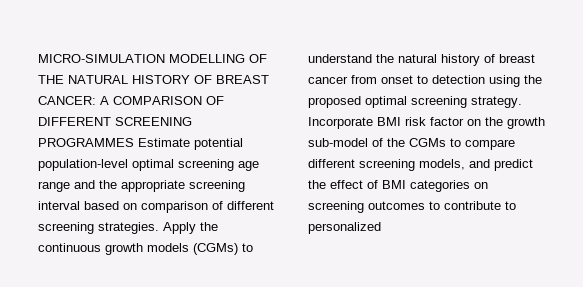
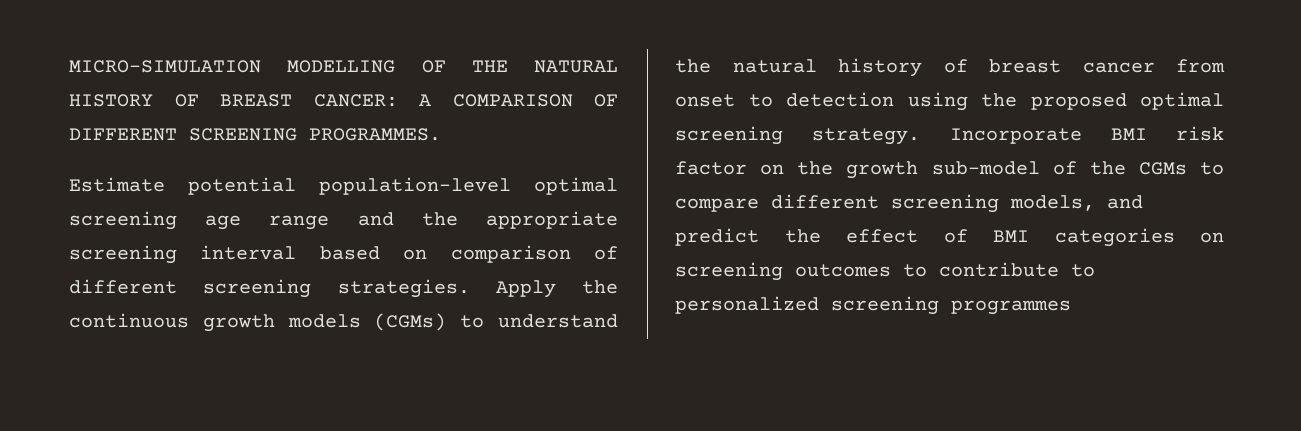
- MICRO-SIMULATION MODELLING OF THE NATURAL HISTORY OF BREAST CANCER: A COMPARISON OF DIFFERENT SCREENING PROGRAMMES Estimate potential population-level optimal screening age range and the appropriate screening interval based on comparison of different screening strategies.
+ MICRO-SIMULATION MODELLING OF THE NATURAL HISTORY OF BREAST CANCER: A COMPARISON OF DIFFERENT SCREENING PROGRAMMES.
+ Estimate potential population-level optimal screening age range and the appropriate screening interval based on comparison of different screening strategies.
- Incorporate BMI risk factor on the growth sub-model of the CGMs to compare different screening models, and predict the effect of BMI categories on screening outcomes to contribute to personalized
+ Incorporate BMI risk factor on the growth sub-model of the CGMs to compare different screening models, and predict the effect of BMI categories on screening outcomes to contribute to personalized screening programmes

